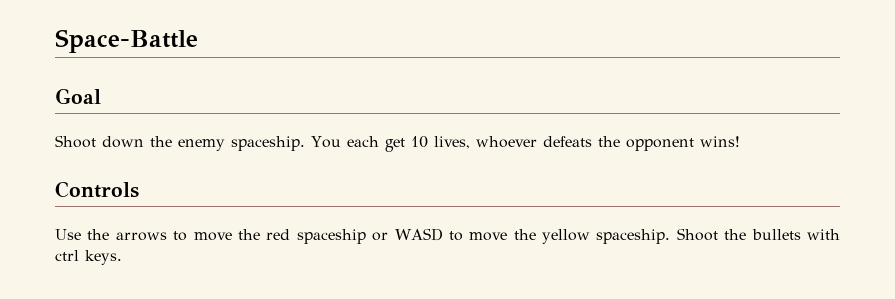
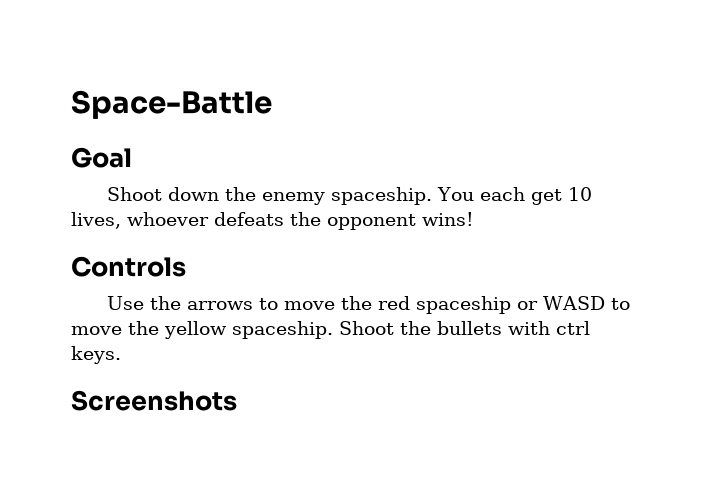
+ Screenshots

